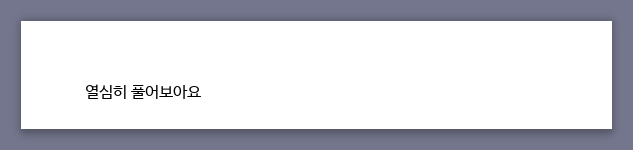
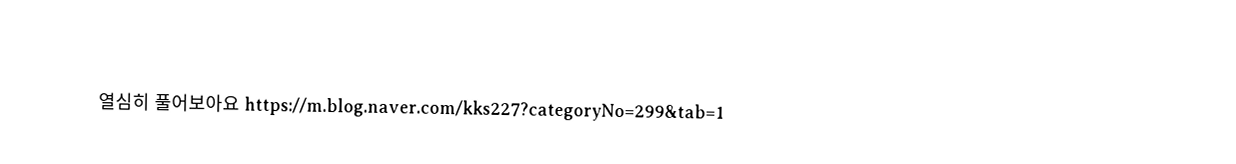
- 열심히 풀어보아요
+ 열심히 풀어보아요 https://m.blog.naver.com/kks227?categoryNo=299&tab=1

